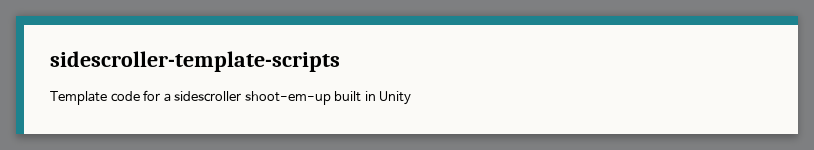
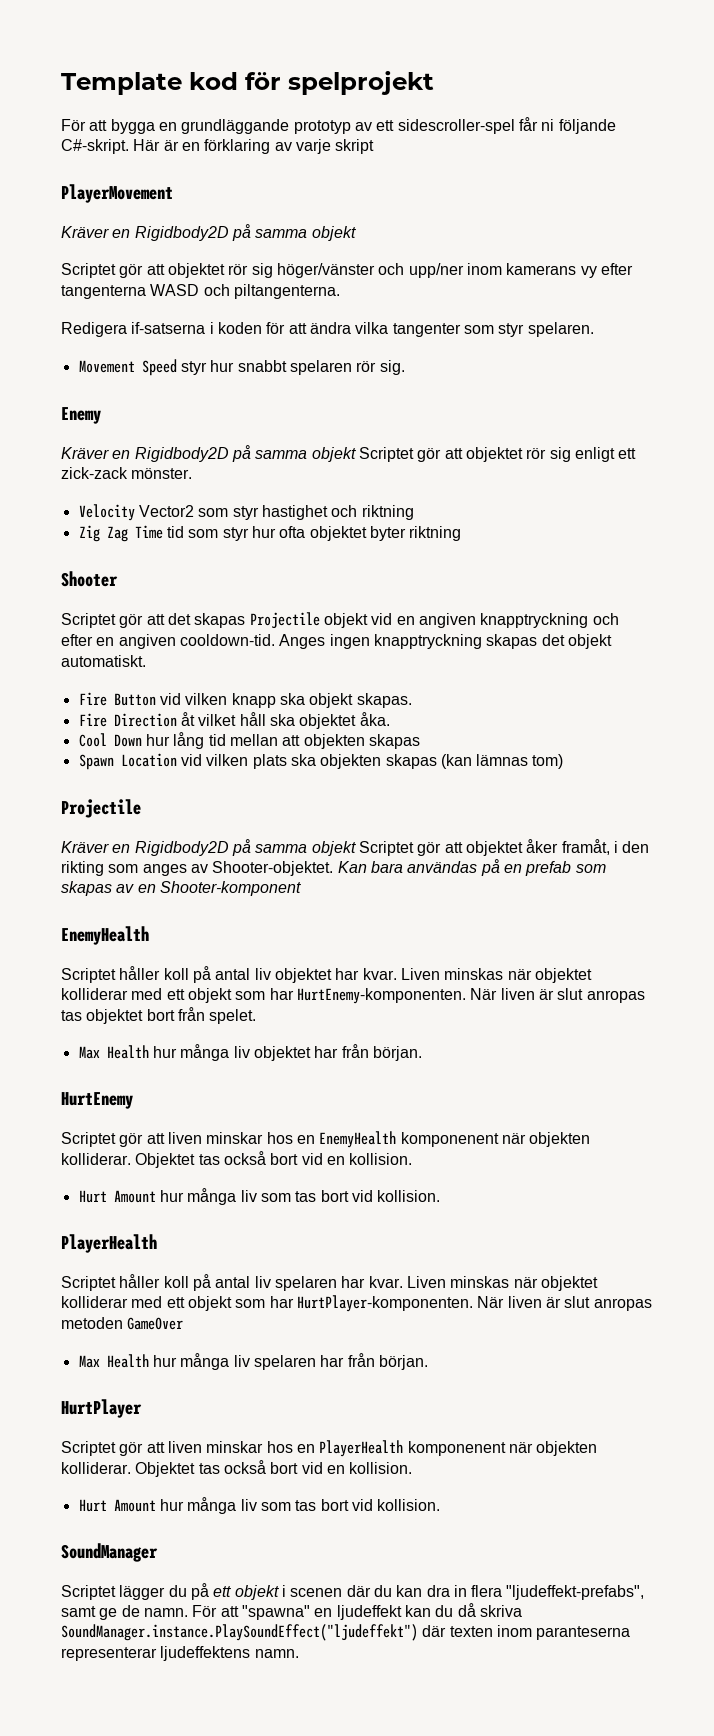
- sidescroller-template-scripts
- Template code for a sidescroller shoot-em-up built in Unity
+ Template kod för spelprojekt
+ För att bygga en grundläggande prototyp av ett sidescroller-spel får ni följande C#-skript. Här är en förklaring av varje skript
+ PlayerMovement
+ Kräver en Rigidbody2D på samma objekt
+ Scriptet gör att objektet rör sig höger/vänster och upp/ner inom kamerans vy efter tangenterna WASD och piltangenterna.
+ Redigera if-satserna i koden för att ändra vilka tangenter som styr spelaren.
+ Movement Speed styr hur snabbt spelaren rör sig.
+ Enemy
+ Kräver en Rigidbody2D på samma objekt Scriptet gör att objektet rör sig enligt ett zick-zack mönster.
+ Velocity Vector2 som styr hastighet och riktning
+ Zig Zag Time tid som styr hur ofta objektet byter riktning
+ Shooter
+ Scriptet gör att det skapas Projectile objekt vid en angiven knapptryckning och efter en angiven cooldown-tid. Anges ingen knapptryckning skapas det objekt automatiskt.
+ Fire Button vid vilken knapp ska objekt skapas.
+ Fire Direction åt vilket håll ska objektet åka.
+ Cool Down hur lång tid mellan att objekten skapas
+ Spawn Location vid vilken plats ska objekten skapas (kan lämnas tom)
+ Projectile
+ Kräver en Rigidbody2D på samma objekt Scriptet gör att objektet åker framåt, i den rikting som anges av Shooter-objektet. Kan bara användas på en prefab som skapas av en Shooter-komponent
+ EnemyHealth
+ Scriptet håller koll på antal liv objektet har kvar. Liven minskas när objektet kolliderar med ett objekt som har HurtEnemy-komponenten. När liven är slut anropas tas objektet bort från spelet.
+ Max Health hur många liv objektet har från början.
+ HurtEnemy
+ Scriptet gör att liven minskar hos en EnemyHealth komponenent när objekten kolliderar. Objektet tas också bort vid en kollision.
+ Hurt Amount hur många liv som tas bort vid kollision.
+ PlayerHealth
+ Scriptet håller koll på antal liv spelaren har kvar. Liven minskas när objektet kolliderar med ett objekt som har HurtPlayer-komponenten. När liven är slut anropas metoden GameOver
+ Max Health hur många liv spelaren har från början.
+ HurtPlayer
+ Scriptet gör att liven minskar hos en PlayerHealth komponenent när objekten kolliderar. Objektet tas också bort vid en kollision.
+ Hurt Amount hur många liv som tas bort vid kollision.
+ SoundManager
+ Scriptet lägger du på ett objekt i scenen där du kan dra in flera "ljudeffekt-prefabs", samt ge de namn. För att "spawna" en ljudeffekt kan du då skriva SoundManager.instance.PlaySoundEffect("ljudeffekt") där texten inom paranteserna representerar ljudeffektens namn.

